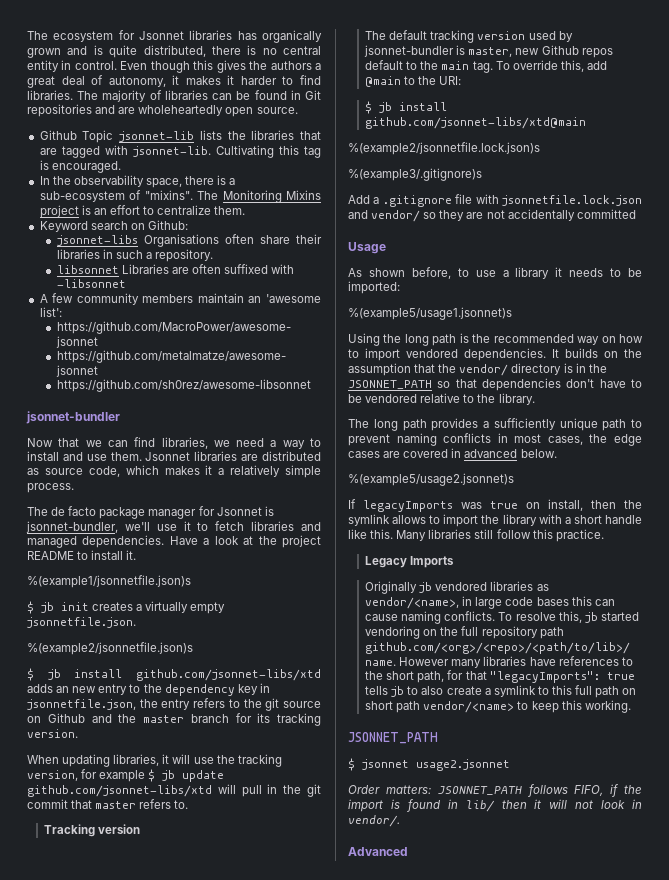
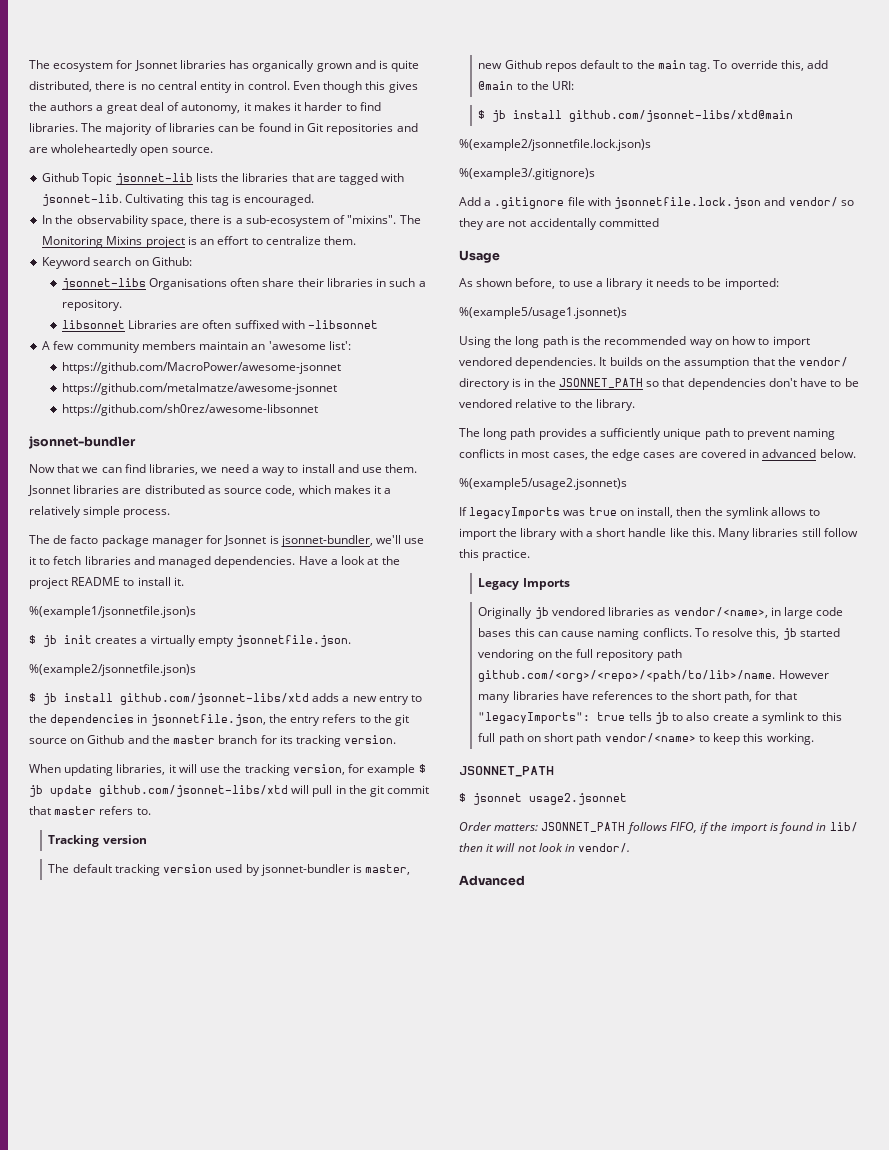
- $ jb install github.com/jsonnet-libs/xtd adds an new entry to the dependency key in jsonnetfile.json, the entry refers to the git source on Github and the master branch for its tracking version.
+ $ jb install github.com/jsonnet-libs/xtd adds a new entry to the dependencies in jsonnetfile.json, the entry refers to the git source on Github and the master branch for its tracking version.

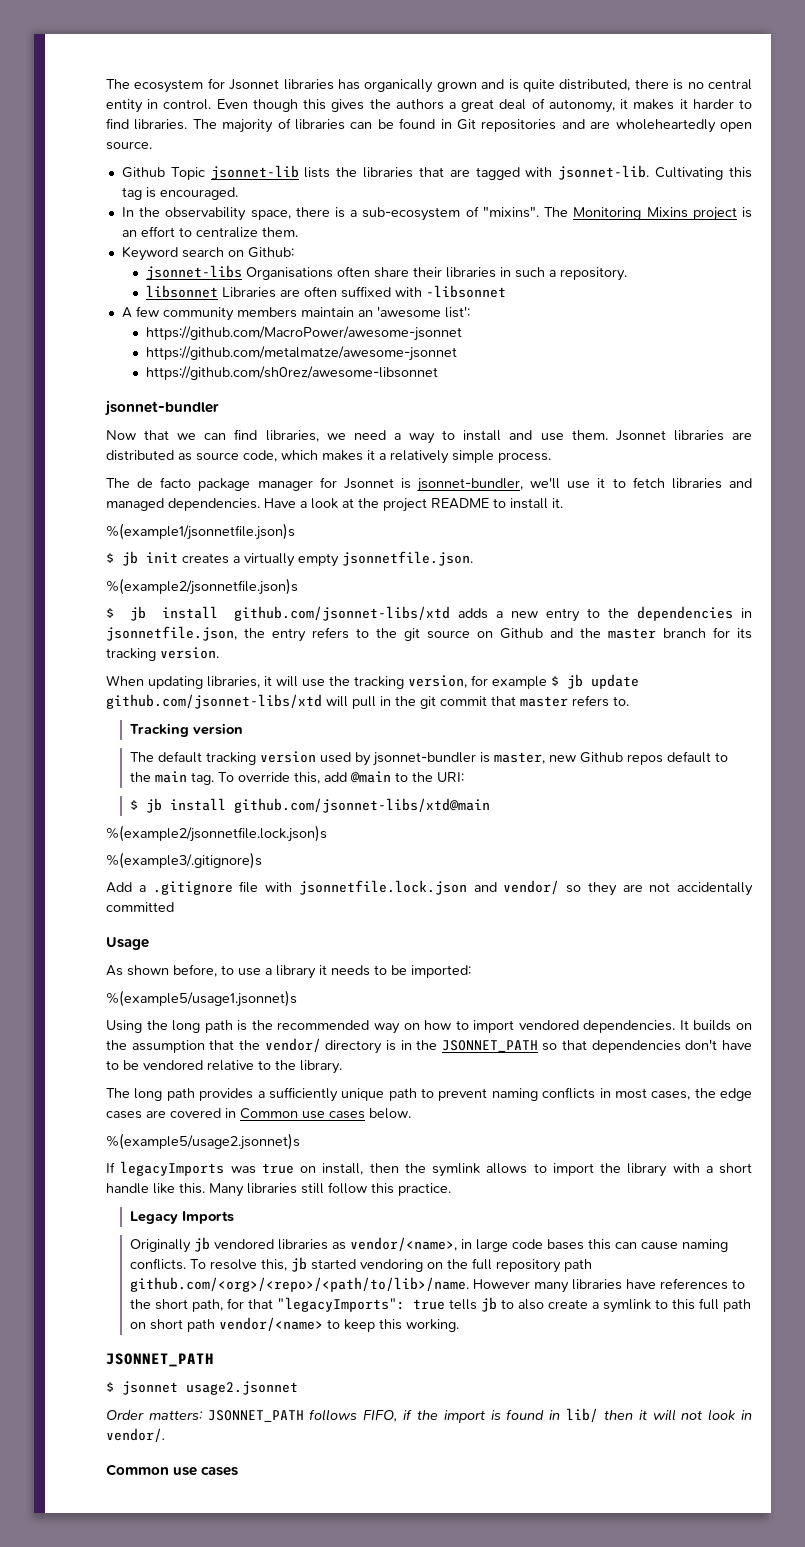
- The long path provides a sufficiently unique path to prevent naming conflicts in most cases, the edge cases are covered in advanced below.
+ The long path provides a sufficiently unique path to prevent naming conflicts in most cases, the edge cases are covered in Common use cases below.
  Order matters: JSONNET_PATH follows FIFO, if the import is found in lib/ then it will not look in vendor/.
- Advanced
+ Common use cases

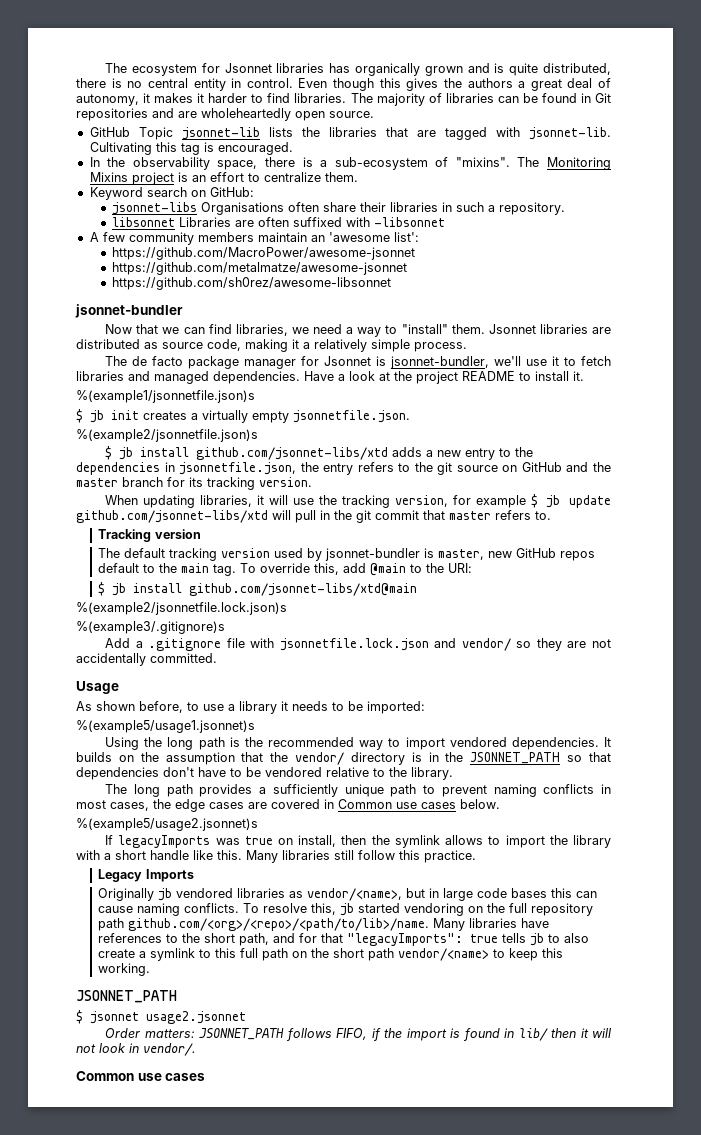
- Github Topic jsonnet-lib lists the libraries that are tagged with jsonnet-lib.
+ GitHub Topic jsonnet-lib lists the libraries that are tagged with jsonnet-lib.
- Keyword search on Github:
+ Keyword search on GitHub:
- Now that we can find libraries, we need a way to install and use them.
+ Now that we can find libraries, we need a way to "install" them.
- Jsonnet libraries are distributed as source code, which makes it a relatively simple process.
+ Jsonnet libraries are distributed as source code, making it a relatively simple process.
- $ jb install github.com/jsonnet-libs/xtd adds a new entry to the dependencies in jsonnetfile.json, the entry refers to the git source on Github and the master branch for its tracking version.
+ $ jb install github.com/jsonnet-libs/xtd adds a new entry to the dependencies in jsonnetfile.json, the entry refers to the git source on GitHub and the master branch for its tracking version.
- The default tracking version used by jsonnet-bundler is master, new Github repos default to the main tag.
+ The default tracking version used by jsonnet-bundler is master, new GitHub repos default to the main tag.
- Add a .gitignore file with jsonnetfile.lock.json and vendor/ so they are not accidentally committed
+ Add a .gitignore file with jsonnetfile.lock.json and vendor/ so they are not accidentally committed.
- Using the long path is the recommended way on how to import vendored dependencies.
+ Using the long path is the recommended way to import vendored dependencies.
- Originally jb vendored libraries as vendor/<name>, in large code bases this can cause naming conflicts.
+ Originally jb vendored libraries as vendor/<name>, but in large code bases this can cause naming conflicts.
- To resolve this, jb started vendoring on the full repository path github.com/<org>/<repo>/<path/to/lib>/name. However many libraries have references to the short path, for that "legacyImports": true tells jb to also create a symlink to this full path on short path vendor/<name> to keep this working.
+ To resolve this, jb started vendoring on the full repository path github.com/<org>/<repo>/<path/to/lib>/name. Many libraries have references to the short path, and for that "legacyImports": true tells jb to also create a symlink to this full path on the short path vendor/<name> to keep this working.

